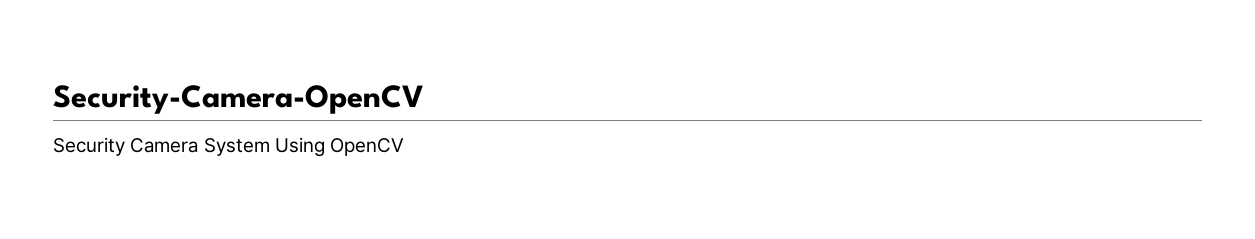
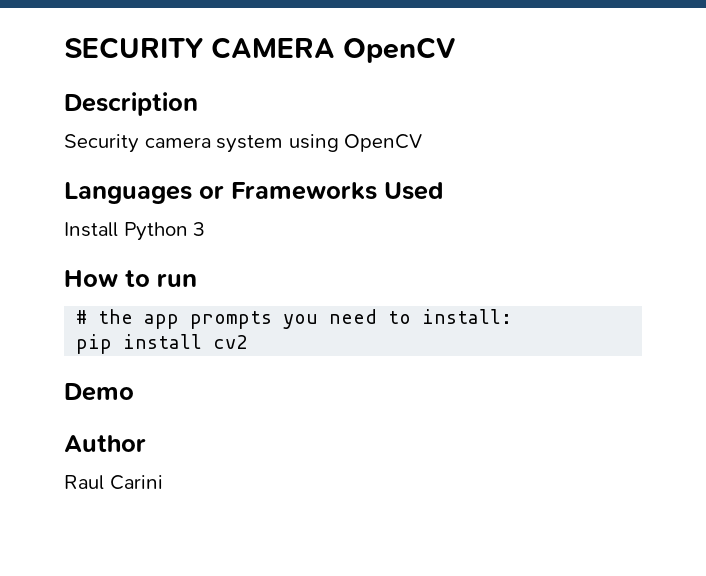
- Security-Camera-OpenCV
- Security Camera System Using OpenCV
+ SECURITY CAMERA OpenCV
+ Description
+ Security camera system using OpenCV
+ Languages or Frameworks Used
+ Install Python 3
+ How to run
+ # the app prompts you need to install:
+ pip install cv2
+ Demo
+ Author
+ Raul Carini

